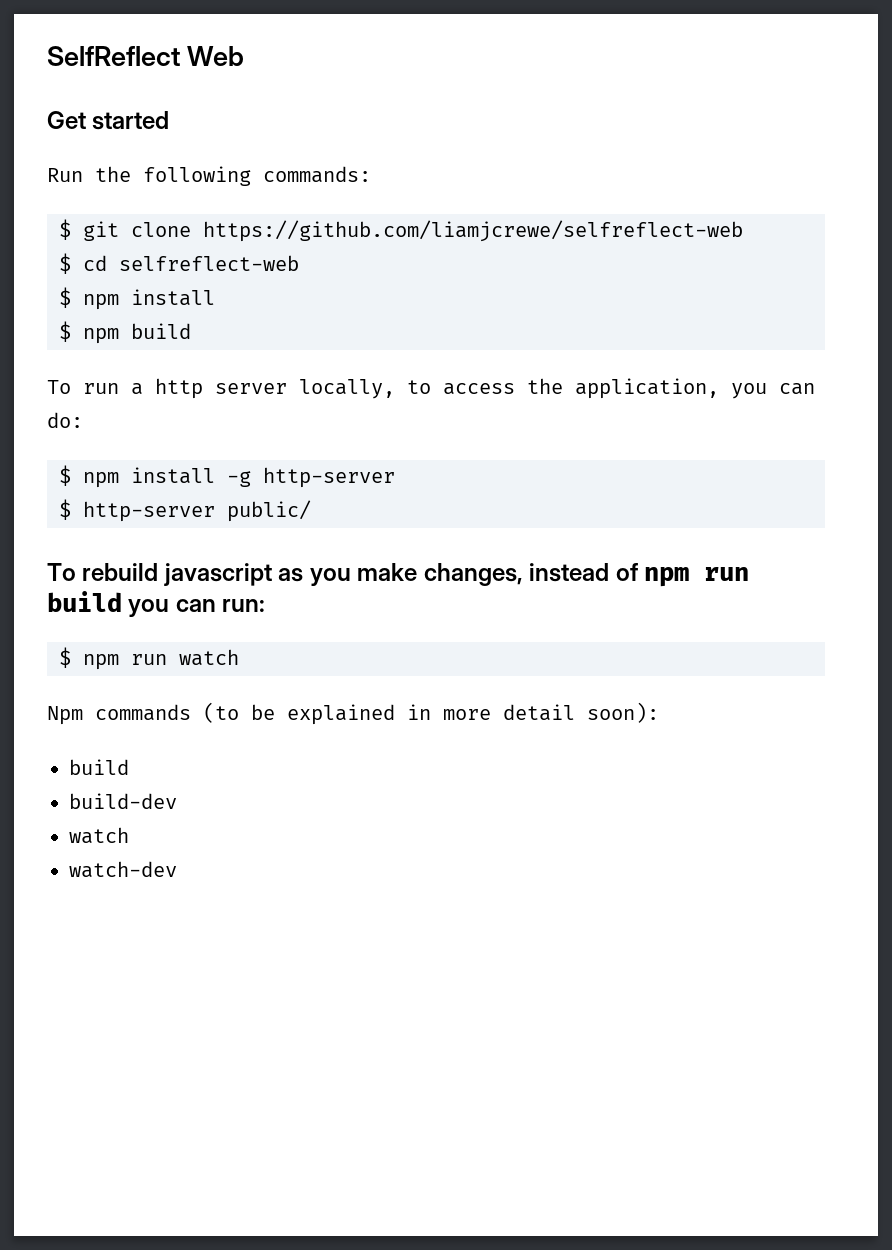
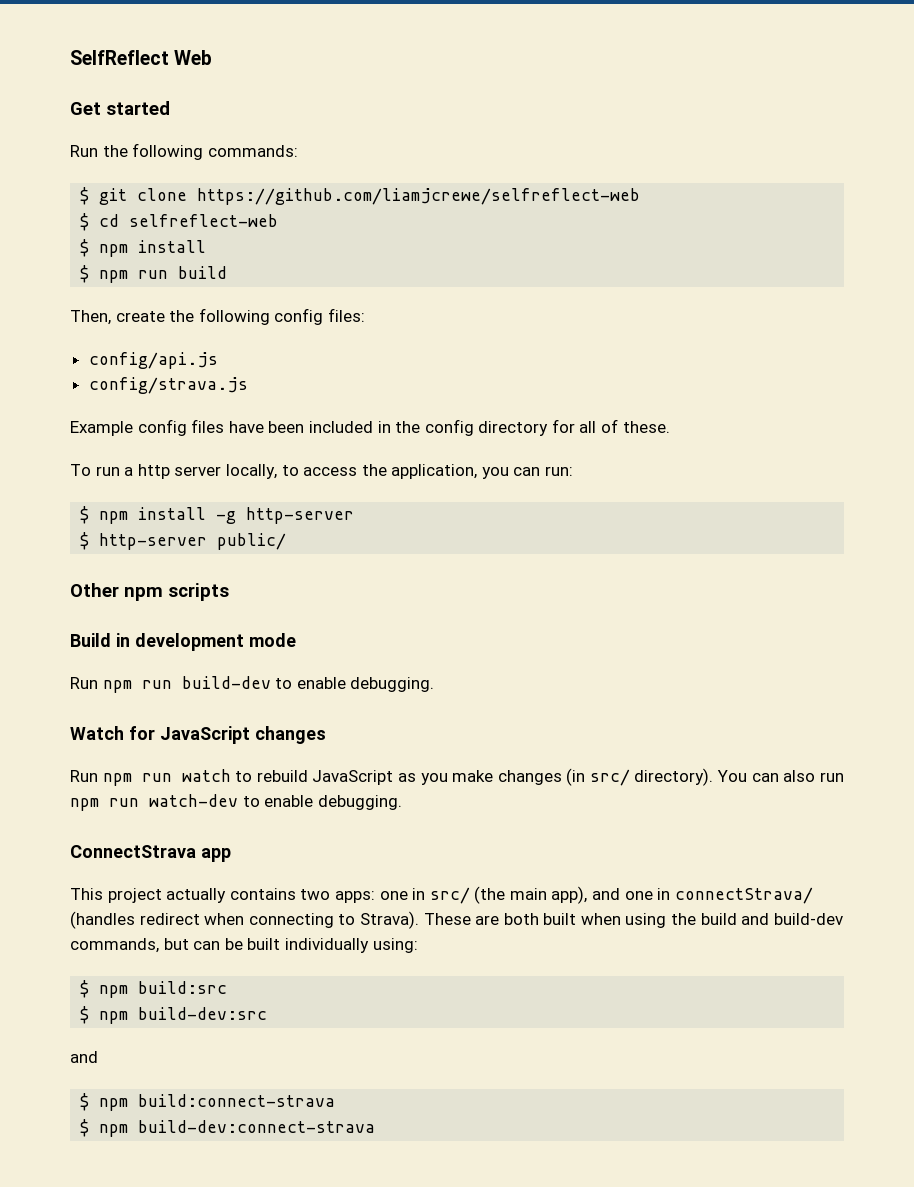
- $ npm build
+ $ npm run build
+ Then, create the following config files:
+ config/api.js
+ config/strava.js
+ Example config files have been included in the config directory for all of these.
- To run a http server locally, to access the application, you can do:
+ To run a http server locally, to access the application, you can run:
- To rebuild javascript as you make changes, instead of npm run build you can run:
- $ npm run watch
- Npm commands (to be explained in more detail soon):
- build
- build-dev
- watch
- watch-dev
+ Other npm scripts
+ Build in development mode
+ Run npm run build-dev to enable debugging.
+ Watch for JavaScript changes
+ Run npm run watch to rebuild JavaScript as you make changes (in src/ directory). You can also run npm run watch-dev to enable debugging.
+ ConnectStrava app
+ This project actually contains two apps: one in src/ (the main app), and one in connectStrava/ (handles redirect when connecting to Strava). These are both built when using the build and build-dev commands, but can be built individually using:
+ $ npm build:src
+ $ npm build-dev:src
+ and
+ $ npm build:connect-strava
+ $ npm build-dev:connect-strava

